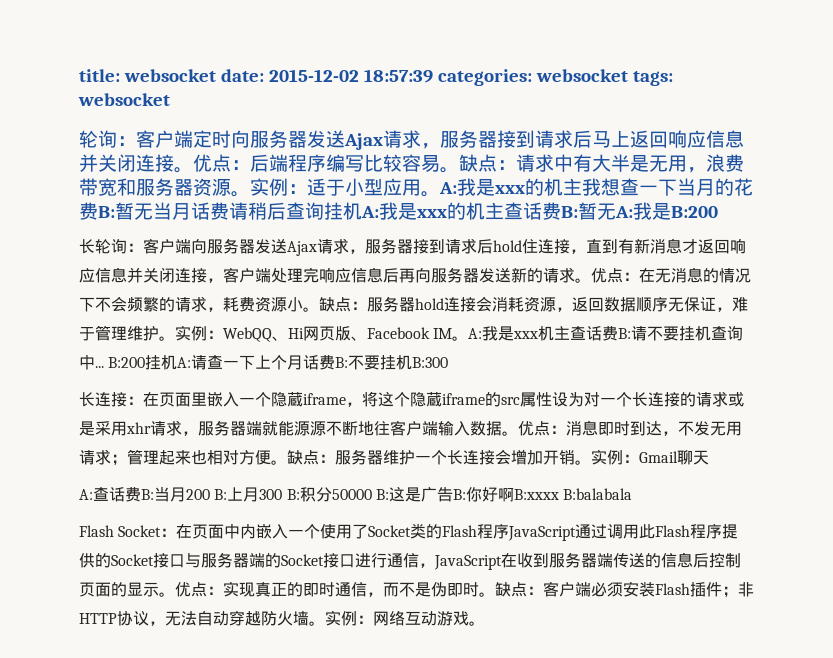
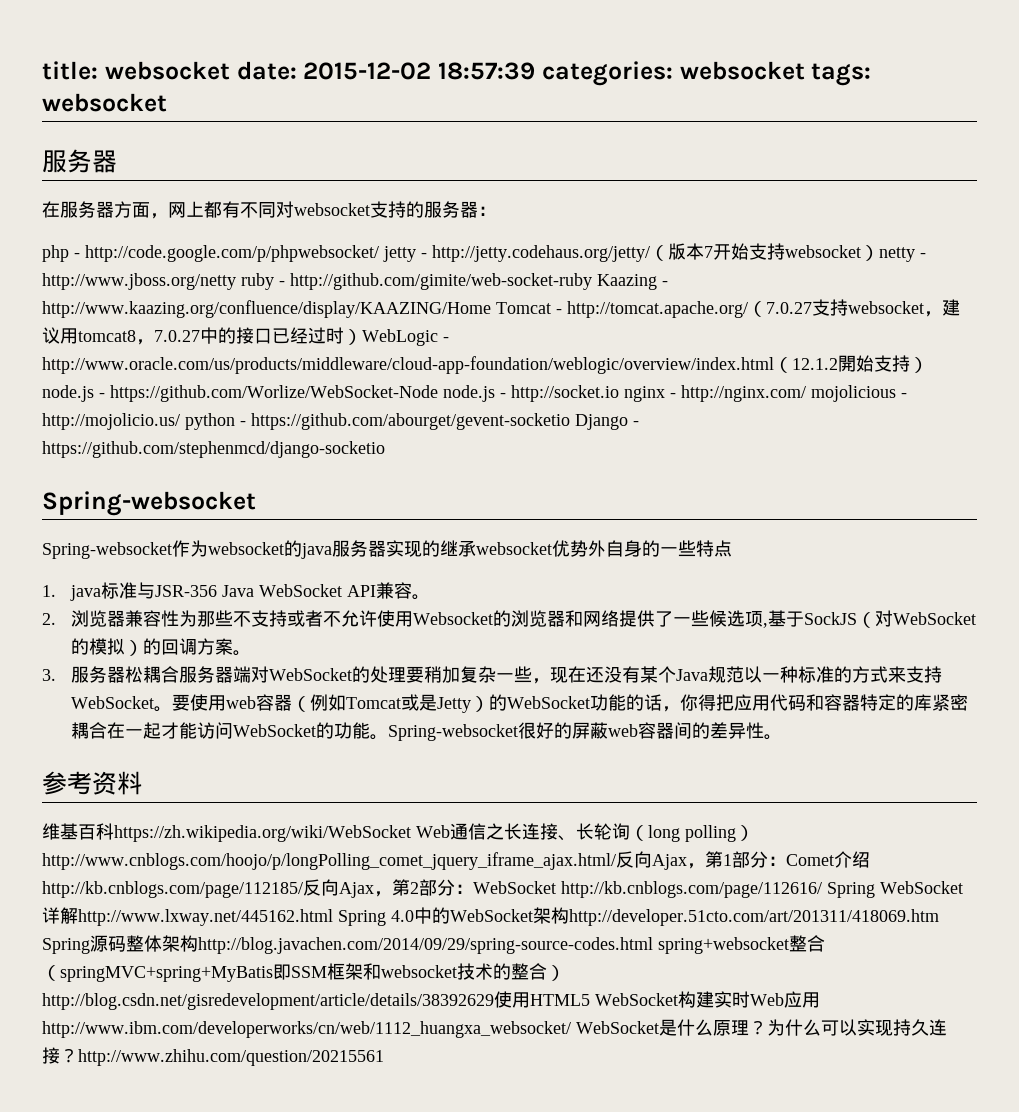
  title: websocket date: 2015-12-02 18:57:39 categories: websocket tags: websocket
- 轮询：客户端定时向服务器发送Ajax请求，服务器接到请求后马上返回响应信息并关闭连接。优点：后端程序编写比较容易。缺点：请求中有大半是无用，浪费带宽和服务器资源。实例：适于小型应用。A:我是xxx的机主我想查一下当月的花费B:暂无当月话费请稍后查询挂机A:我是xxx的机主查话费B:暂无A:我是B:200
- 长轮询：客户端向服务器发送Ajax请求，服务器接到请求后hold住连接，直到有新消息才返回响应信息并关闭连接，客户端处理完响应信息后再向服务器发送新的请求。优点：在无消息的情况下不会频繁的请求，耗费资源小。缺点：服务器hold连接会消耗资源，返回数据顺序无保证，难于管理维护。实例：WebQQ、Hi网页版、Facebook IM。A:我是xxx机主查话费B:请不要挂机查询中... B:200挂机A:请查一下上个月话费B:不要挂机B:300
- 长连接：在页面里嵌入一个隐蔵iframe，将这个隐蔵iframe的src属性设为对一个长连接的请求或是采用xhr请求，服务器端就能源源不断地往客户端输入数据。优点：消息即时到达，不发无用请求；管理起来也相对方便。缺点：服务器维护一个长连接会增加开销。实例：Gmail聊天
- A:查话费B:当月200 B:上月300 B:积分50000 B:这是广告B:你好啊B:xxxx B:balabala
- Flash Socket：在页面中内嵌入一个使用了Socket类的Flash程序JavaScript通过调用此Flash程序提供的Socket接口与服务器端的Socket接口进行通信，JavaScript在收到服务器端传送的信息后控制页面的显示。优点：实现真正的即时通信，而不是伪即时。缺点：客户端必须安装Flash插件；非HTTP协议，无法自动穿越防火墙。实例：网络互动游戏。
+ 服务器
+ 在服务器方面，网上都有不同对websocket支持的服务器：
+ php - http://code.google.com/p/phpwebsocket/ jetty - http://jetty.codehaus.org/jetty/（版本7开始支持websocket）netty - http://www.jboss.org/netty ruby - http://github.com/gimite/web-socket-ruby Kaazing - http://www.kaazing.org/confluence/display/KAAZING/Home Tomcat - http://tomcat.apache.org/（7.0.27支持websocket，建议用tomcat8，7.0.27中的接口已经过时）WebLogic - http://www.oracle.com/us/products/middleware/cloud-app-foundation/weblogic/overview/index.html（12.1.2開始支持）node.js - https://github.com/Worlize/WebSocket-Node node.js - http://socket.io nginx - http://nginx.com/ mojolicious - http://mojolicio.us/ python - https://github.com/abourget/gevent-socketio Django - https://github.com/stephenmcd/django-socketio
+ Spring-websocket
+ Spring-websocket作为websocket的java服务器实现的继承websocket优势外自身的一些特点
+ 1. java标准与JSR-356 Java WebSocket API兼容。
+ 2.浏览器兼容性为那些不支持或者不允许使用Websocket的浏览器和网络提供了一些候选项,基于SockJS（对WebSocket的模拟）的回调方案。
+ 3.服务器松耦合服务器端对WebSocket的处理要稍加复杂一些，现在还没有某个Java规范以一种标准的方式来支持WebSocket。要使用web容器（例如Tomcat或是Jetty）的WebSocket功能的话，你得把应用代码和容器特定的库紧密耦合在一起才能访问WebSocket的功能。Spring-websocket很好的屏蔽web容器间的差异性。
+ 参考资料
+ 维基百科https://zh.wikipedia.org/wiki/WebSocket Web通信之长连接、长轮询（long polling）http://www.cnblogs.com/hoojo/p/longPolling_comet_jquery_iframe_ajax.html/反向Ajax，第1部分：Comet介绍http://kb.cnblogs.com/page/112185/反向Ajax，第2部分：WebSocket http://kb.cnblogs.com/page/112616/ Spring WebSocket详解http://www.lxway.net/445162.html Spring 4.0中的WebSocket架构http://developer.51cto.com/art/201311/418069.htm Spring源码整体架构http://blog.javachen.com/2014/09/29/spring-source-codes.html spring+websocket整合（springMVC+spring+MyBatis即SSM框架和websocket技术的整合）http://blog.csdn.net/gisredevelopment/article/details/38392629使用HTML5 WebSocket构建实时Web应用http://www.ibm.com/developerworks/cn/web/1112_huangxa_websocket/ WebSocket是什么原理？为什么可以实现持久连接？http://www.zhihu.com/question/20215561

